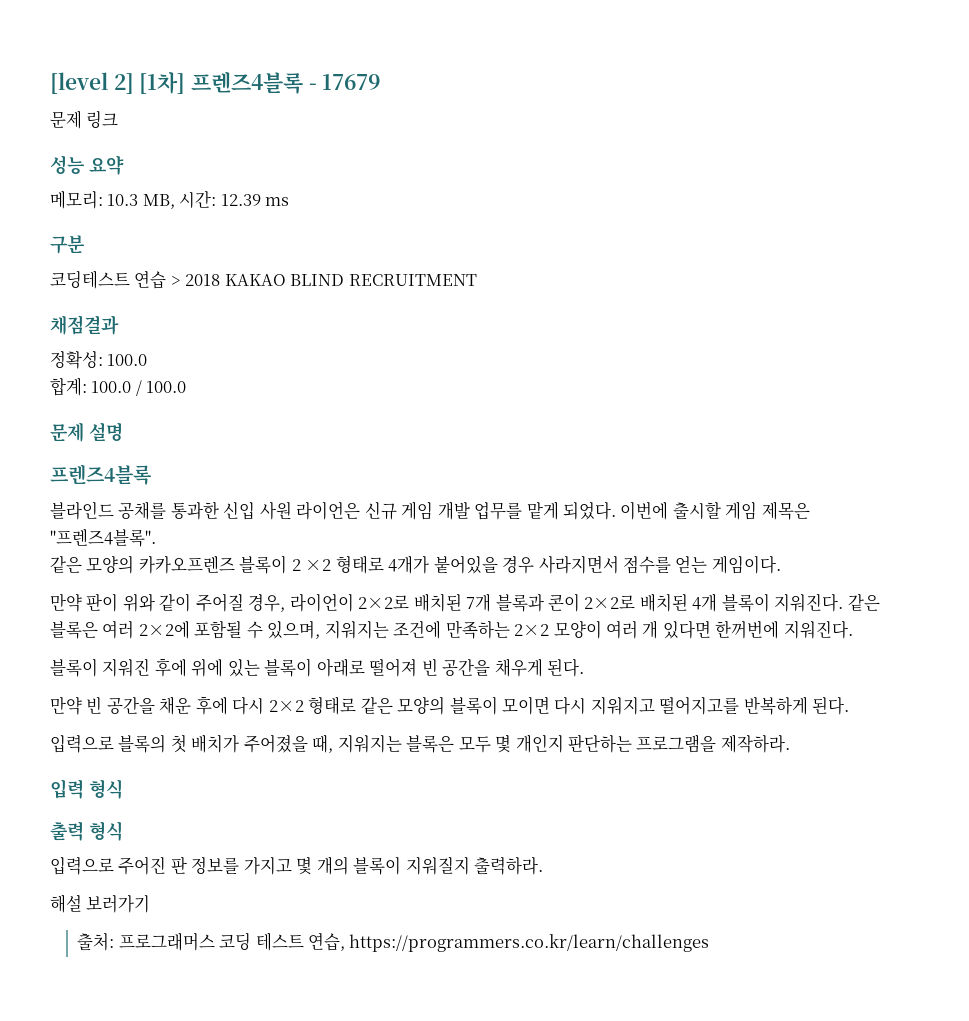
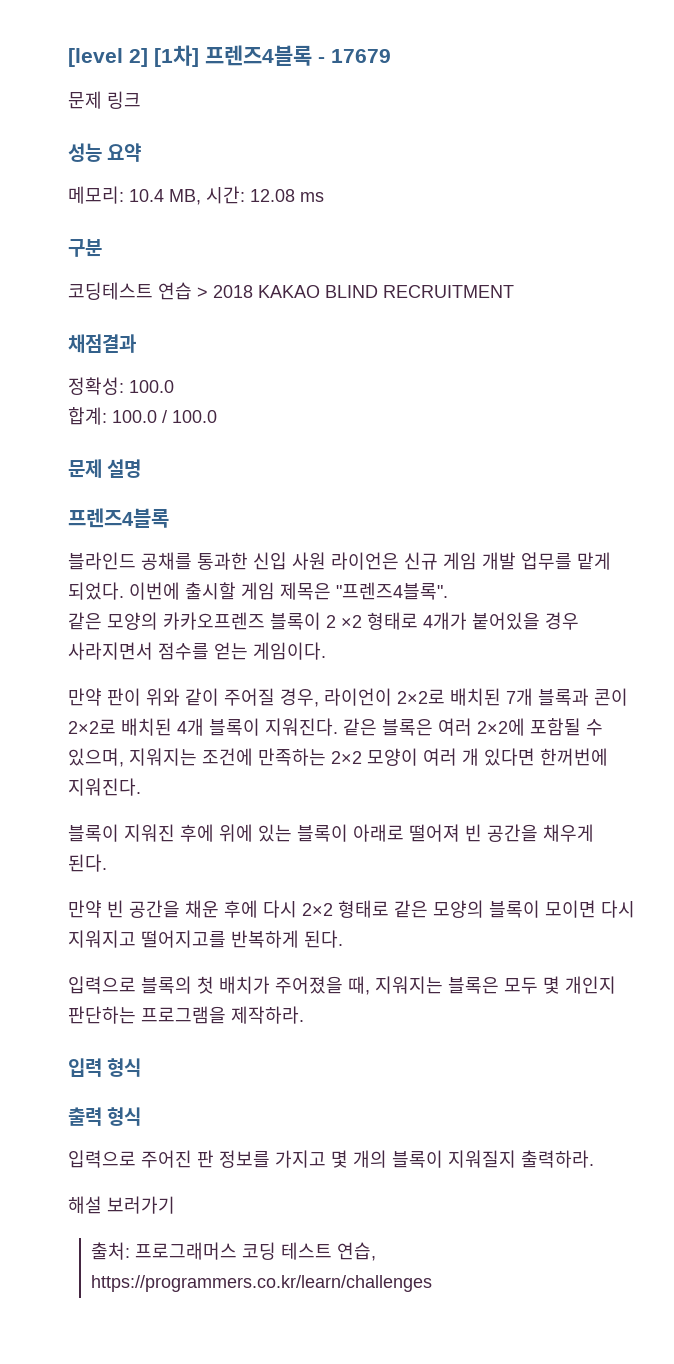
- 메모리: 10.3 MB, 시간: 12.39 ms
+ 메모리: 10.4 MB, 시간: 12.08 ms

